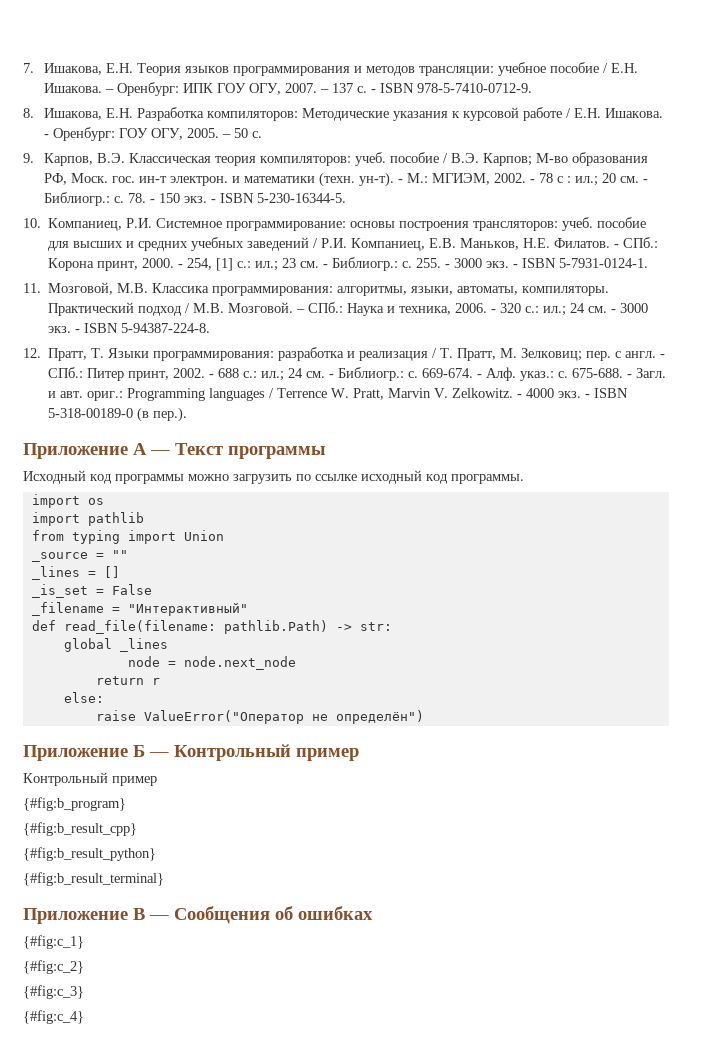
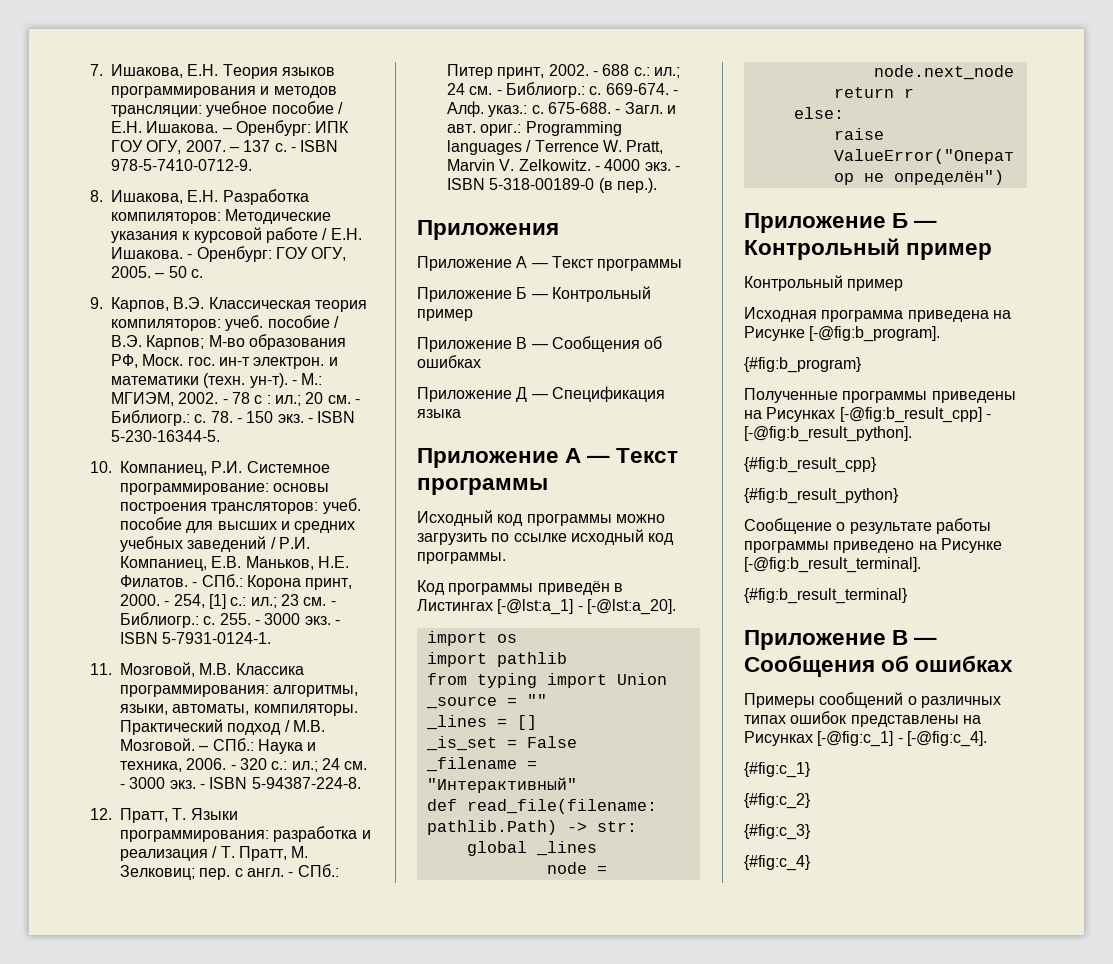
+ Приложения
+ Приложение А — Текст программы
+ Приложение Б — Контрольный пример
+ Приложение В — Сообщения об ошибках
+ Приложение Д — Спецификация языка
+ Код программы приведён в Листингах [-@lst:a_1] - [-@lst:a_20].
+ Исходная программа приведена на Рисунке [-@fig:b_program].
  {#fig:b_program}
+ Полученные программы приведены на Рисунках [-@fig:b_result_cpp] - [-@fig:b_result_python].
  {#fig:b_result_cpp}
  {#fig:b_result_python}
+ Сообщение о результате работы программы приведено на Рисунке [-@fig:b_result_terminal].
+ Примеры сообщений о различных типах ошибок представлены на Рисунках [-@fig:c_1] - [-@fig:c_4].

